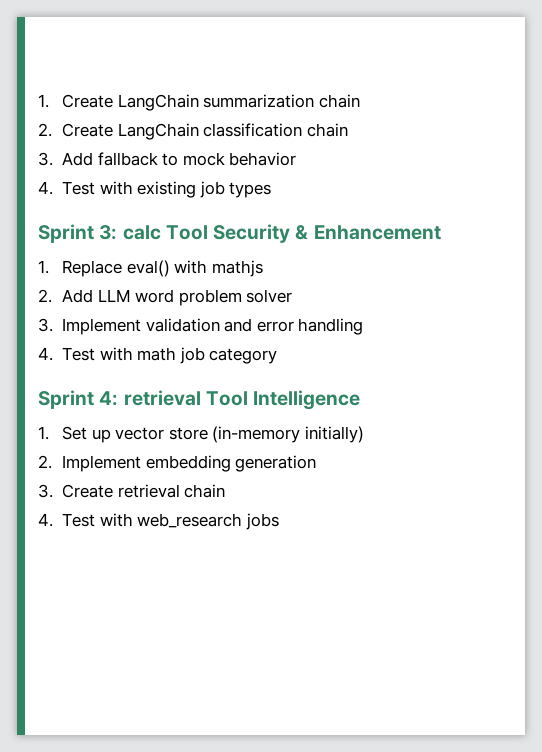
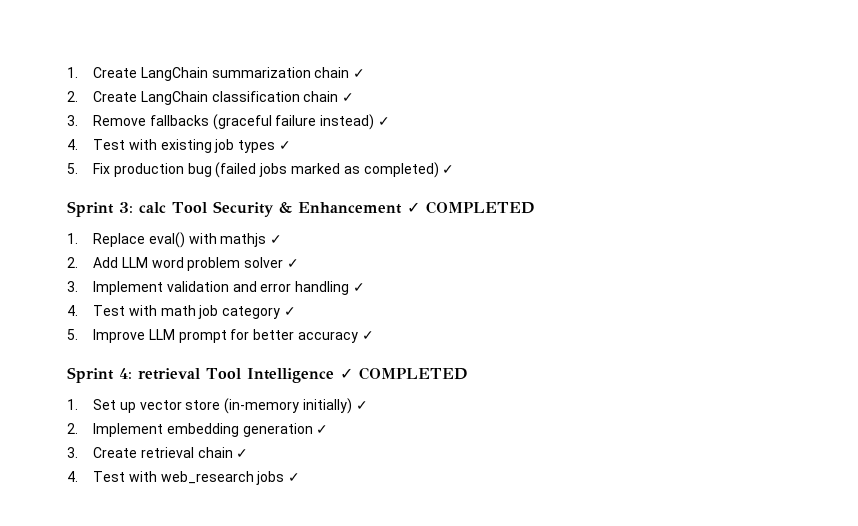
- 1. Create LangChain summarization chain
+ 1. Create LangChain summarization chain ✓
- 2. Create LangChain classification chain
- 3. Add fallback to mock behavior
+ 2. Create LangChain classification chain ✓
+ 3. Remove fallbacks (graceful failure instead) ✓
- 4. Test with existing job types
+ 4. Test with existing job types ✓
+ 5. Fix production bug (failed jobs marked as completed) ✓
- Sprint 3: calc Tool Security & Enhancement
+ Sprint 3: calc Tool Security & Enhancement ✓ COMPLETED
- 1. Replace eval() with mathjs
+ 1. Replace eval() with mathjs ✓
- 2. Add LLM word problem solver
+ 2. Add LLM word problem solver ✓
- 3. Implement validation and error handling
+ 3. Implement validation and error handling ✓
- 4. Test with math job category
+ 4. Test with math job category ✓
+ 5. Improve LLM prompt for better accuracy ✓
- Sprint 4: retrieval Tool Intelligence
+ Sprint 4: retrieval Tool Intelligence ✓ COMPLETED
- 1. Set up vector store (in-memory initially)
+ 1. Set up vector store (in-memory initially) ✓
- 2. Implement embedding generation
+ 2. Implement embedding generation ✓
- 3. Create retrieval chain
+ 3. Create retrieval chain ✓
- 4. Test with web_research jobs
+ 4. Test with web_research jobs ✓

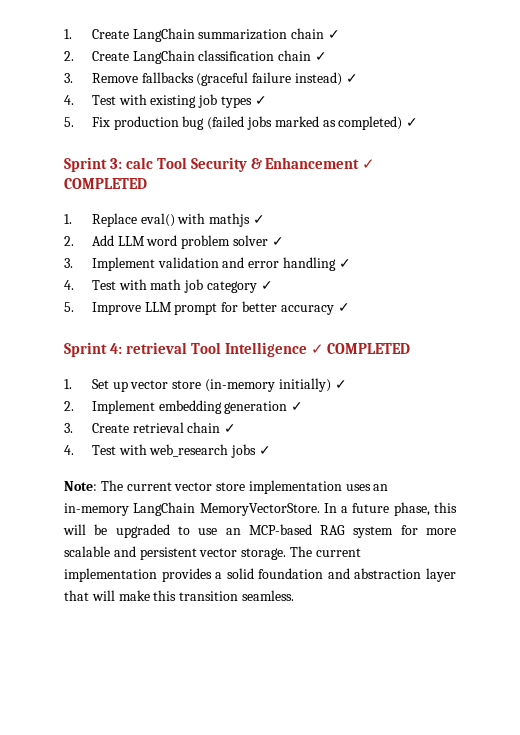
+ Note: The current vector store implementation uses an in-memory LangChain MemoryVectorStore. In a future phase, this will be upgraded to use an MCP-based RAG system for more scalable and persistent vector storage. The current implementation provides a solid foundation and abstraction layer that will make this transition seamless.

